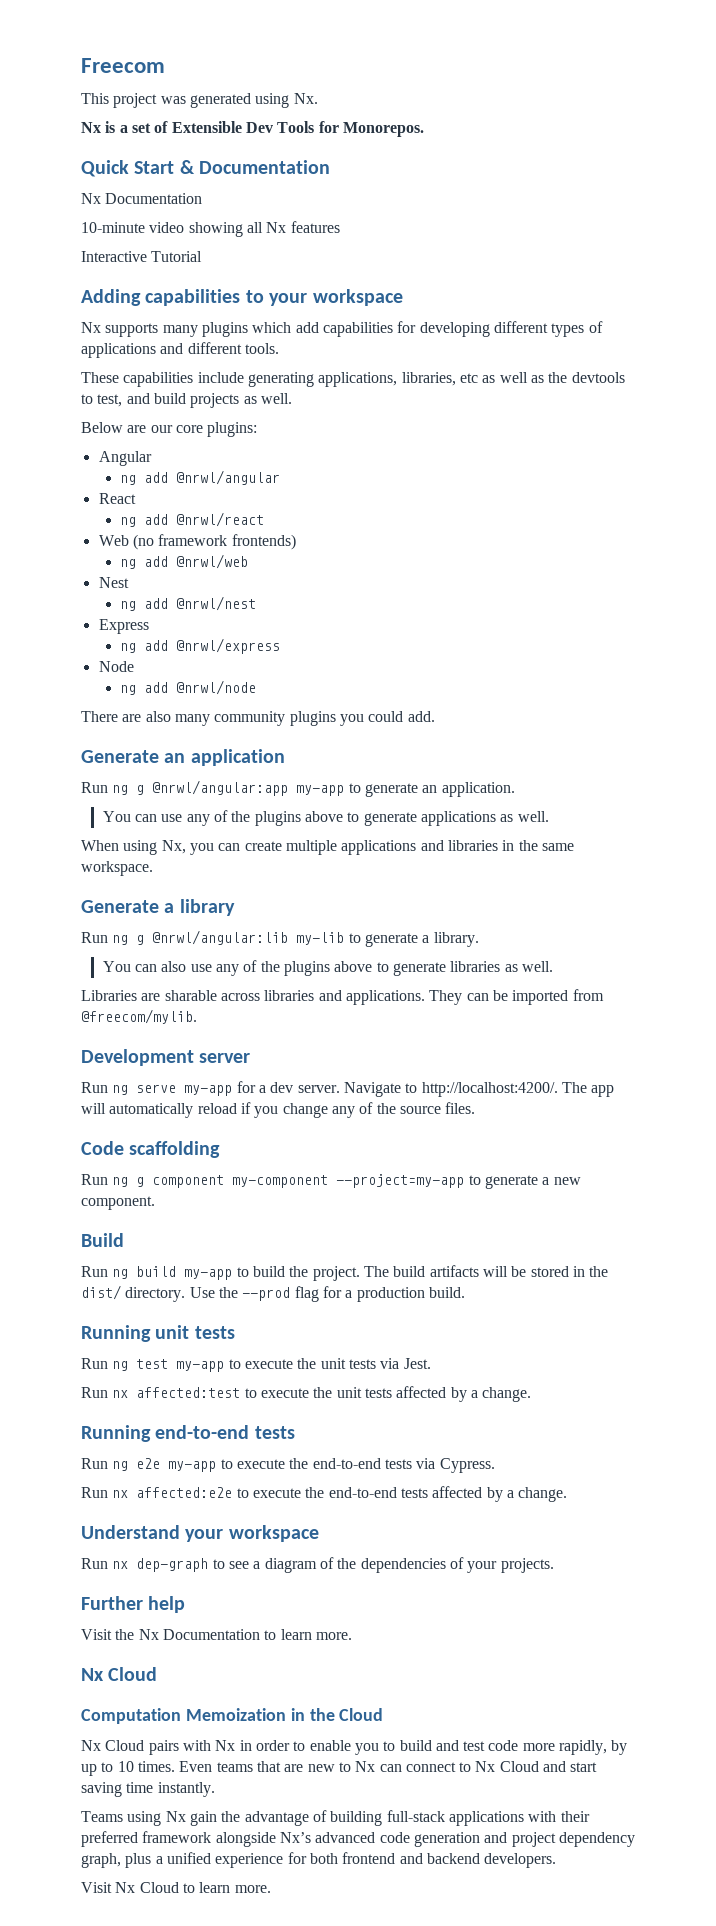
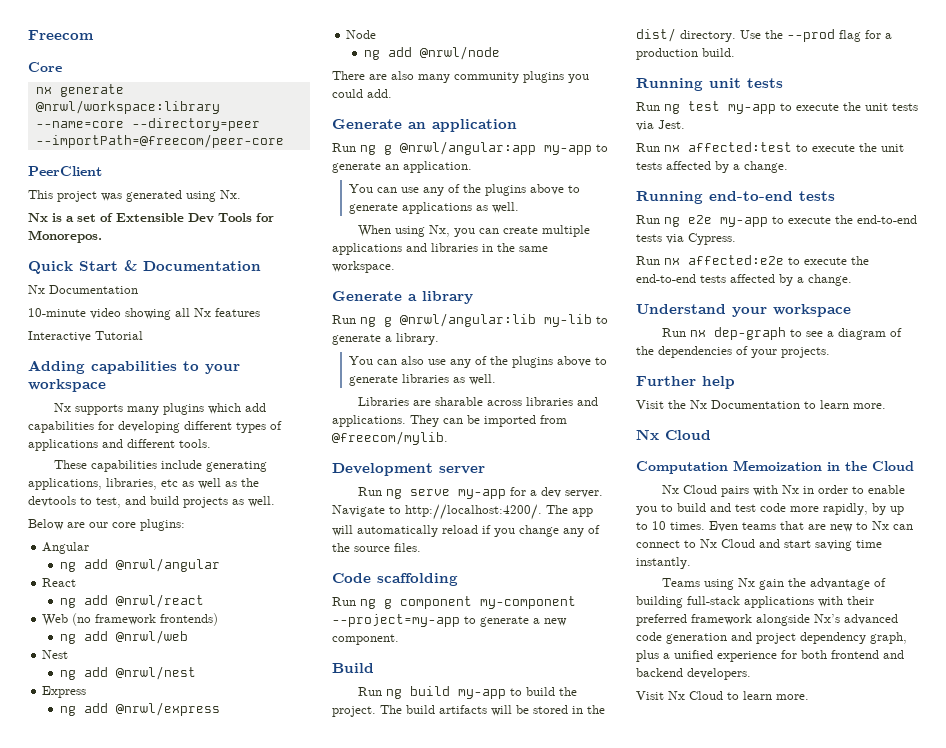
+ Core
+ nx generate @nrwl/workspace:library --name=core --directory=peer --importPath=@freecom/peer-core
+ PeerClient

